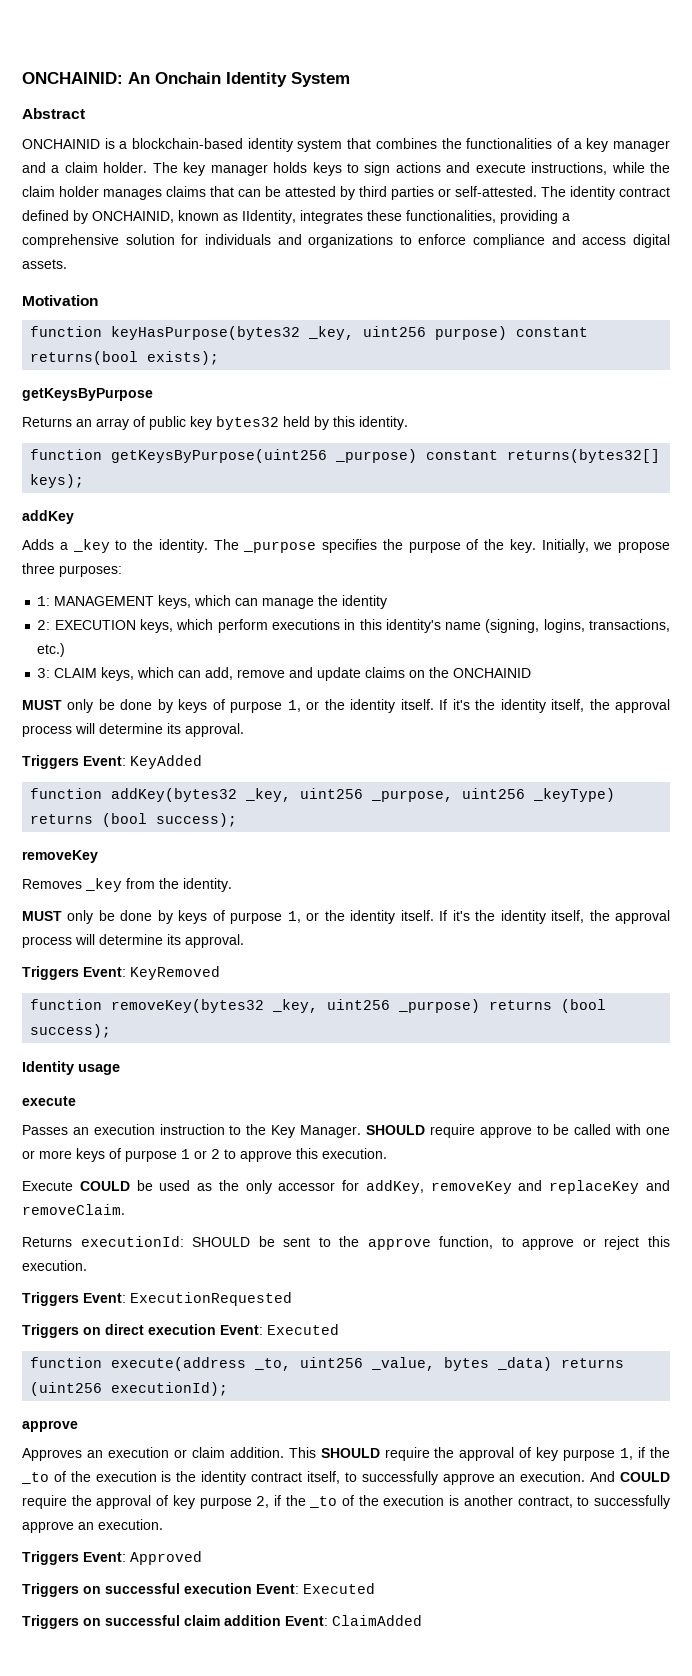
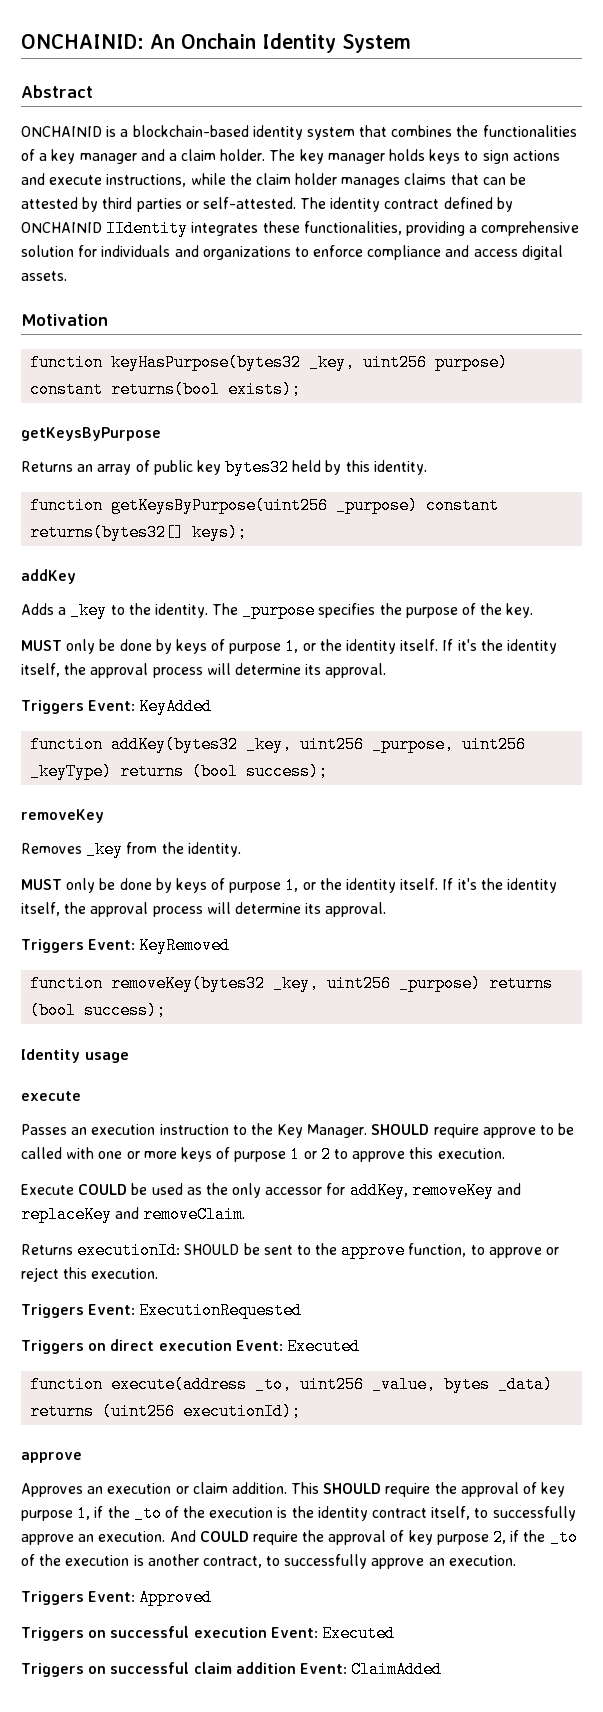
- The identity contract defined by ONCHAINID, known as IIdentity, integrates these functionalities, providing a comprehensive solution for individuals and organizations to enforce compliance and access digital assets.
+ The identity contract defined by ONCHAINID IIdentity integrates these functionalities, providing a comprehensive solution for individuals and organizations to enforce compliance and access digital assets.
- Initially, we propose three purposes:
- 1: MANAGEMENT keys, which can manage the identity
- 2: EXECUTION keys, which perform executions in this identity's name (signing, logins, transactions, etc.)
- 3: CLAIM keys, which can add, remove and update claims on the ONCHAINID

